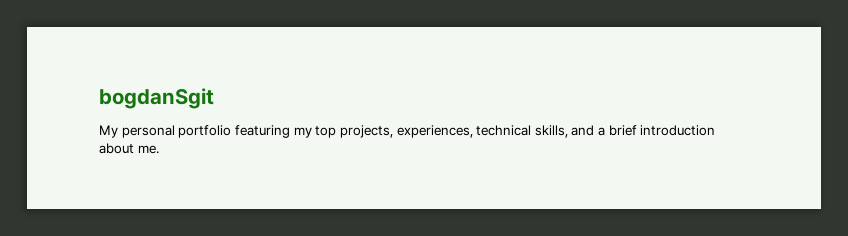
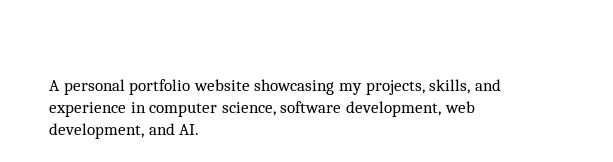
- bogdanSgit
- My personal portfolio featuring my top projects, experiences, technical skills, and a brief introduction about me.
+ A personal portfolio website showcasing my projects, skills, and experience in computer science, software development, web development, and AI.

